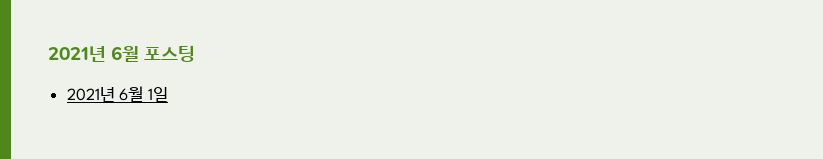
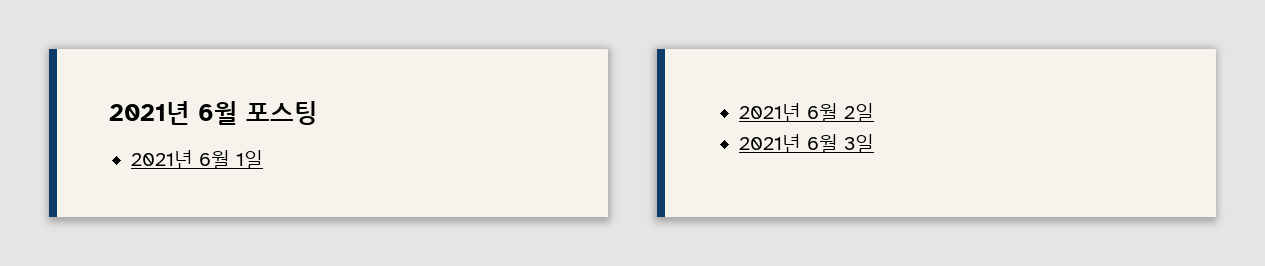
+ 2021년 6월 2일
+ 2021년 6월 3일

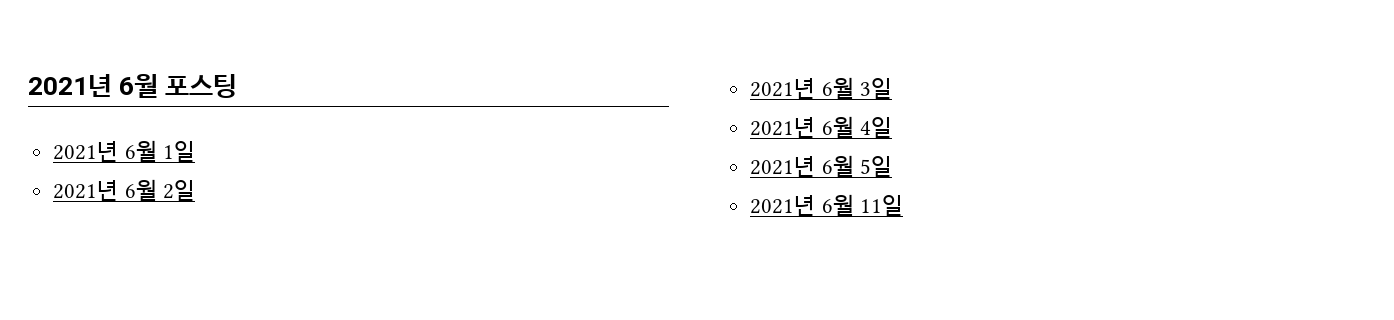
+ 2021년 6월 4일
+ 2021년 6월 5일
+ 2021년 6월 11일

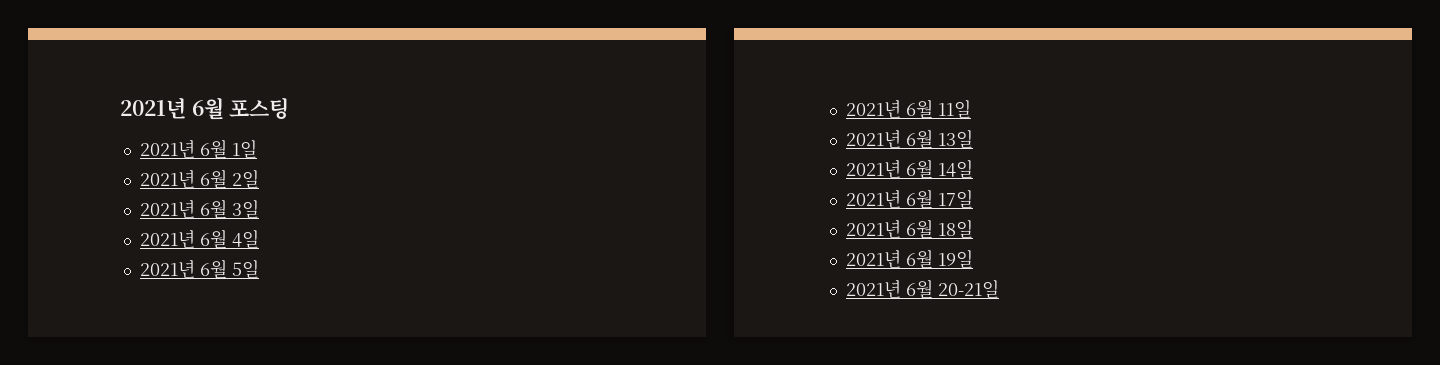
+ 2021년 6월 13일
+ 2021년 6월 14일
+ 2021년 6월 17일
+ 2021년 6월 18일
+ 2021년 6월 19일
+ 2021년 6월 20-21일

